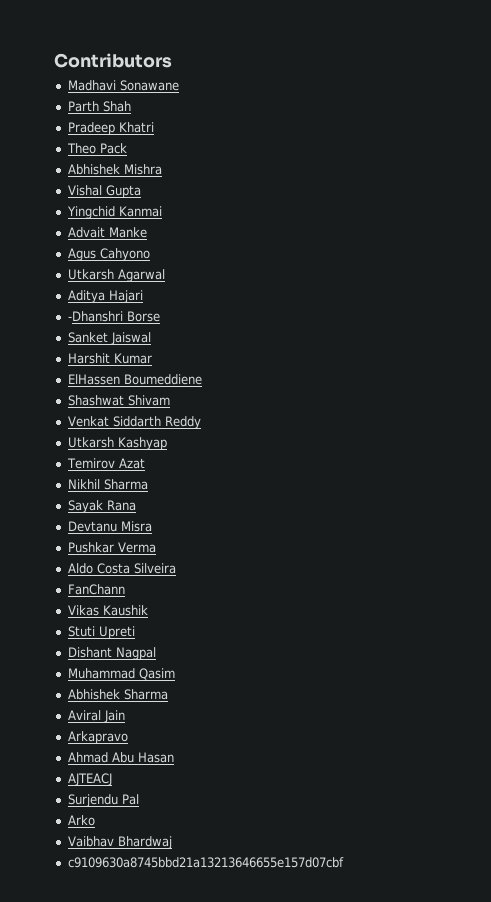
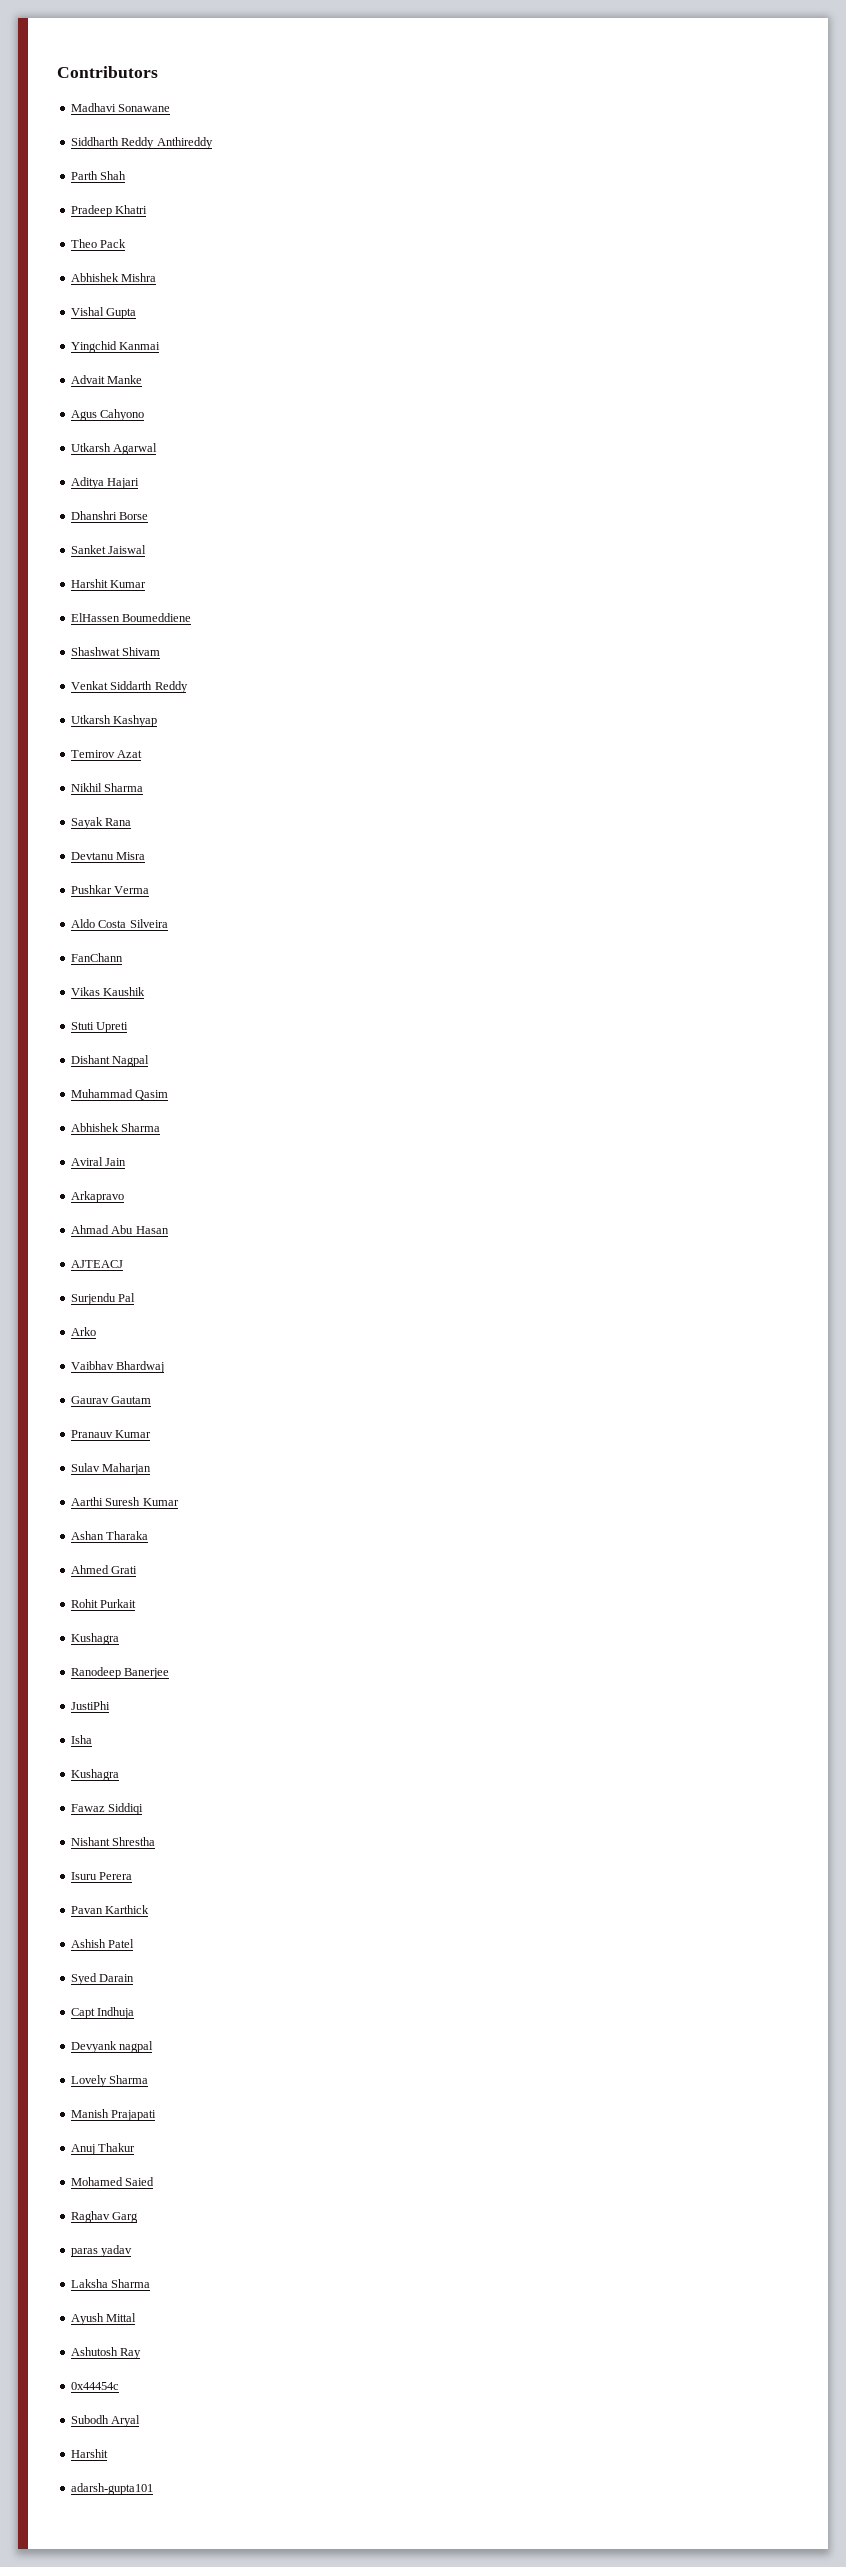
+ Siddharth Reddy Anthireddy
- -Dhanshri Borse
+ Dhanshri Borse
- c9109630a8745bbd21a13213646655e157d07cbf
+ Gaurav Gautam
+ Pranauv Kumar
+ Sulav Maharjan
+ Aarthi Suresh Kumar
+ Ashan Tharaka
+ Ahmed Grati
+ Rohit Purkait
+ Kushagra
+ Ranodeep Banerjee
+ JustiPhi
+ Isha
+ Kushagra
+ Fawaz Siddiqi
+ Nishant Shrestha
+ Isuru Perera
+ Pavan Karthick
+ Ashish Patel
+ Syed Darain
+ Capt Indhuja
+ Devyank nagpal
+ Lovely Sharma
+ Manish Prajapati
+ Anuj Thakur
+ Mohamed Saied
+ Raghav Garg
+ paras yadav
+ Laksha Sharma
+ Ayush Mittal
+ Ashutosh Ray
+ 0x44454c
+ Subodh Aryal
+ Harshit
+ adarsh-gupta101

